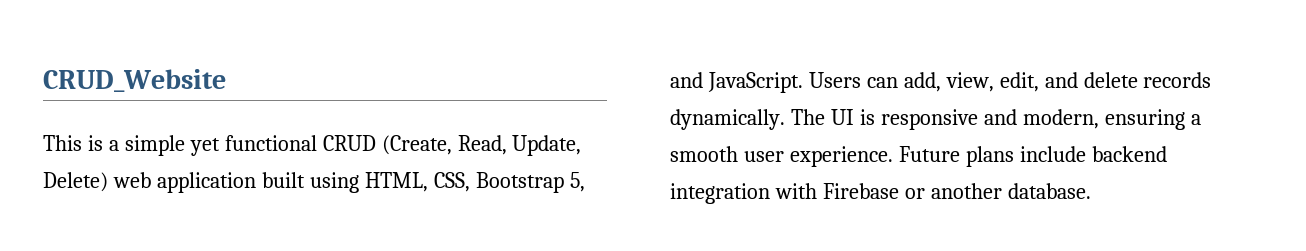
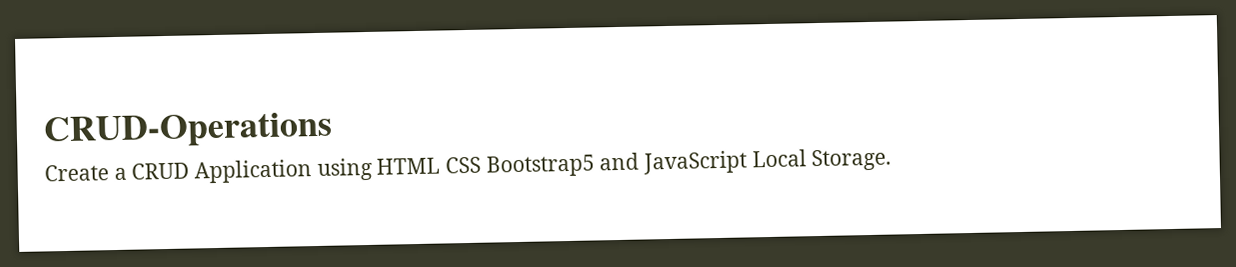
- CRUD_Website
- This is a simple yet functional CRUD (Create, Read, Update, Delete) web application built using HTML, CSS, Bootstrap 5, and JavaScript. Users can add, view, edit, and delete records dynamically. The UI is responsive and modern, ensuring a smooth user experience. Future plans include backend integration with Firebase or another database.
+ CRUD-Operations
+ Create a CRUD Application using HTML CSS Bootstrap5 and JavaScript Local Storage.

